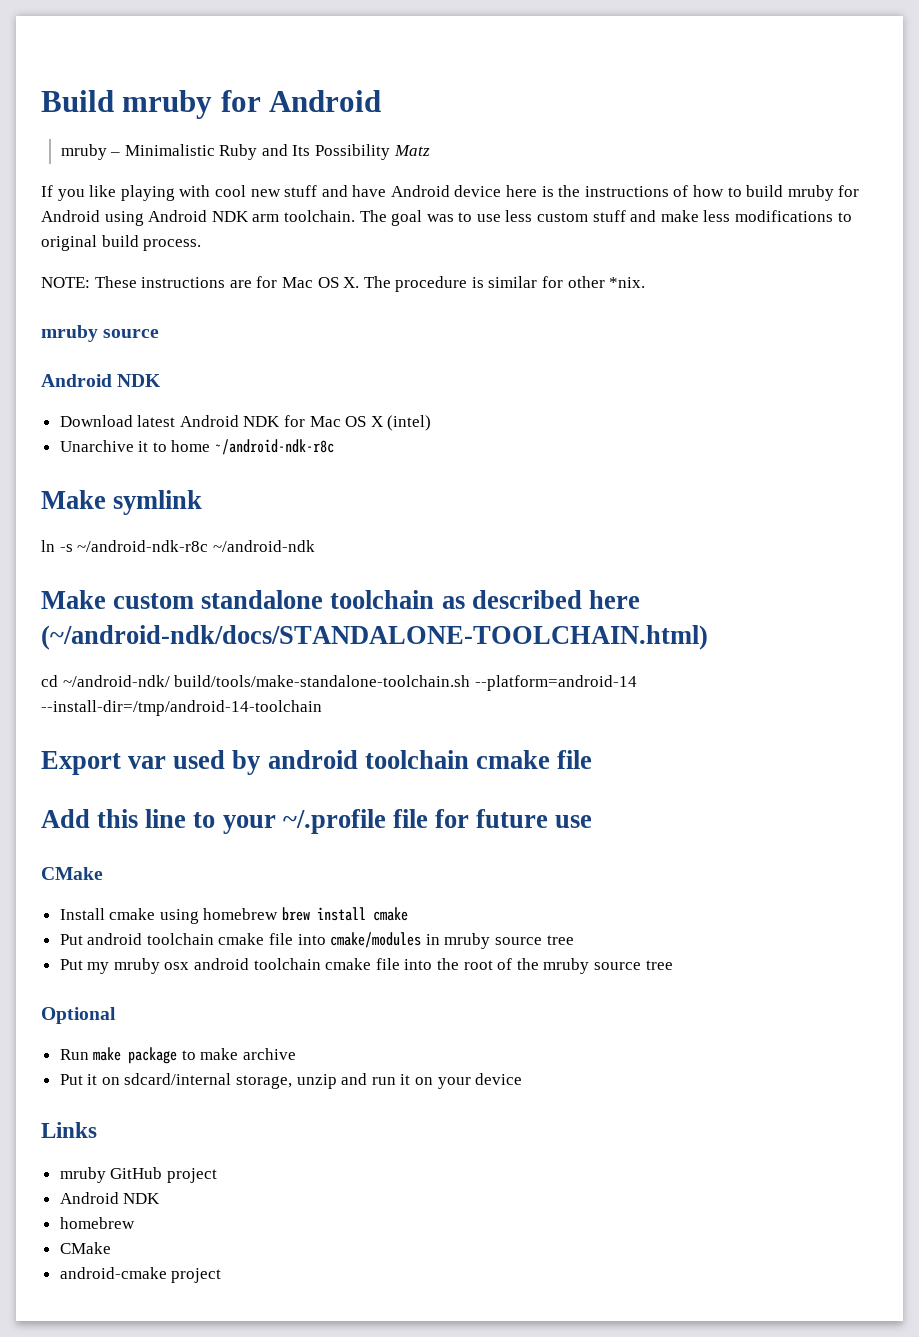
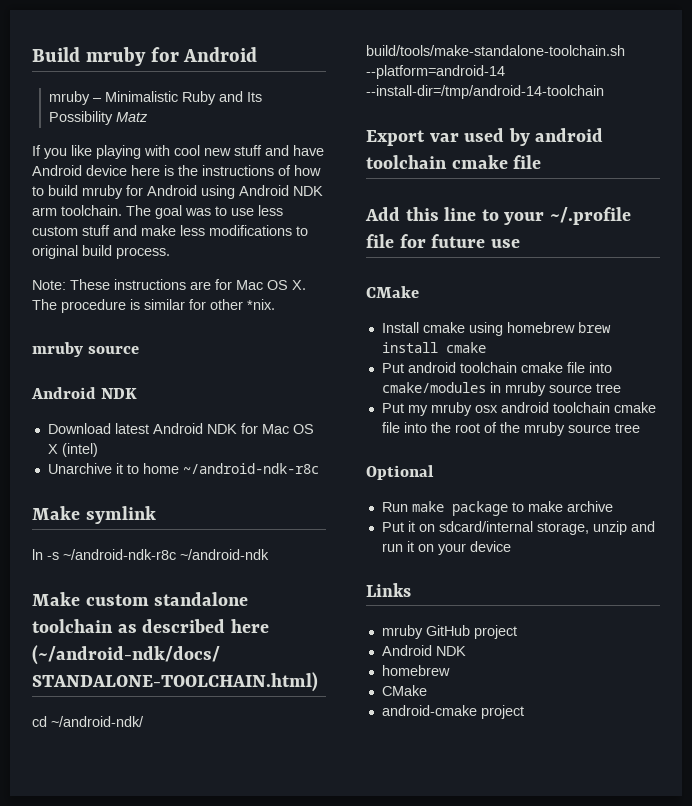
- NOTE: These instructions are for Mac OS X. The procedure is similar for other *nix.
+ Note: These instructions are for Mac OS X. The procedure is similar for other *nix.

